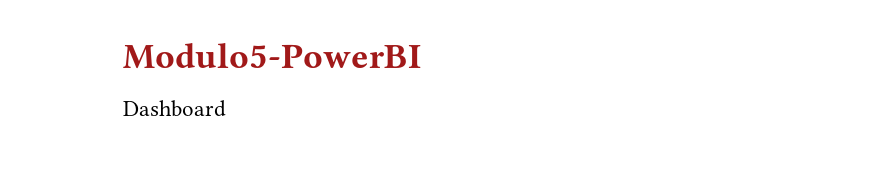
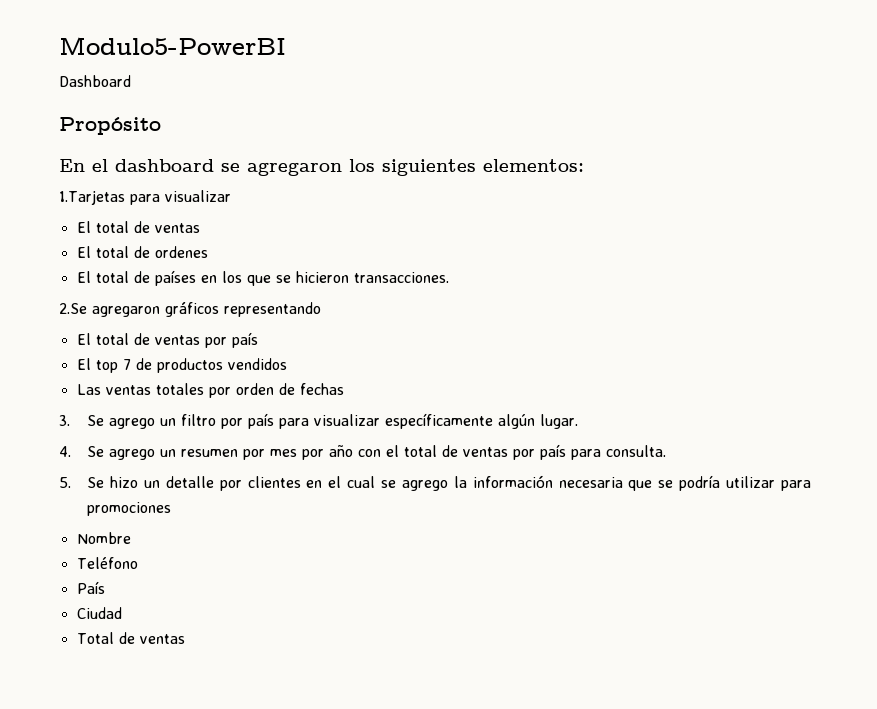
+ Propósito
+ En el dashboard se agregaron los siguientes elementos:
+ 1.Tarjetas para visualizar
+ El total de ventas
+ El total de ordenes
+ El total de países en los que se hicieron transacciones.
+ 2.Se agregaron gráficos representando
+ El total de ventas por país
+ El top 7 de productos vendidos
+ Las ventas totales por orden de fechas
+ 3. Se agrego un filtro por país para visualizar específicamente algún lugar.
+ 4. Se agrego un resumen por mes por año con el total de ventas por país para consulta.
+ 5. Se hizo un detalle por clientes en el cual se agrego la información necesaria que se podría utilizar para promociones
+ Nombre
+ Teléfono
+ País
+ Ciudad
+ Total de ventas

